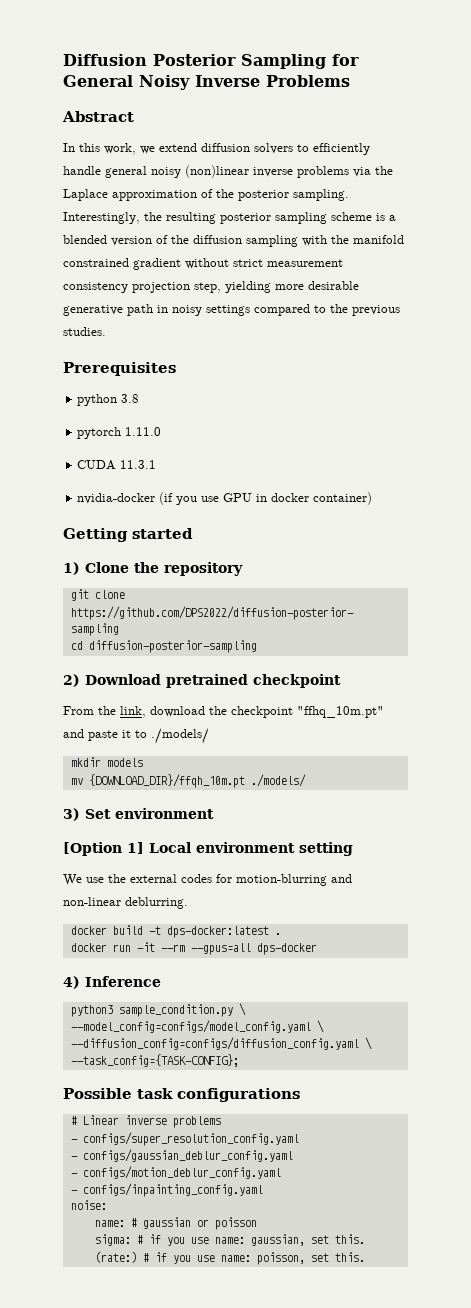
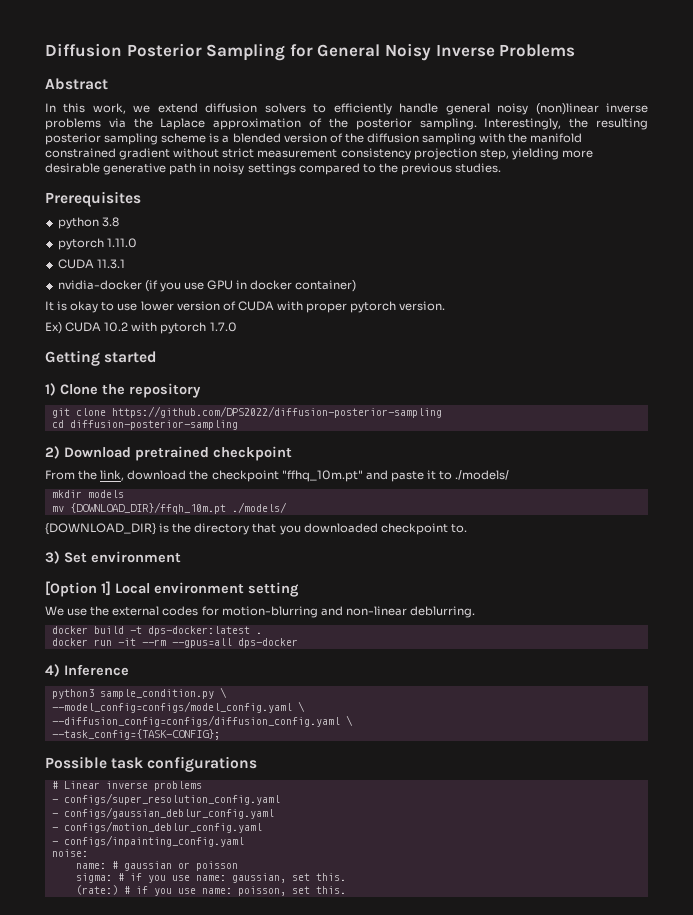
+ It is okay to use lower version of CUDA with proper pytorch version.
+ Ex) CUDA 10.2 with pytorch 1.7.0
+ {DOWNLOAD_DIR} is the directory that you downloaded checkpoint to.

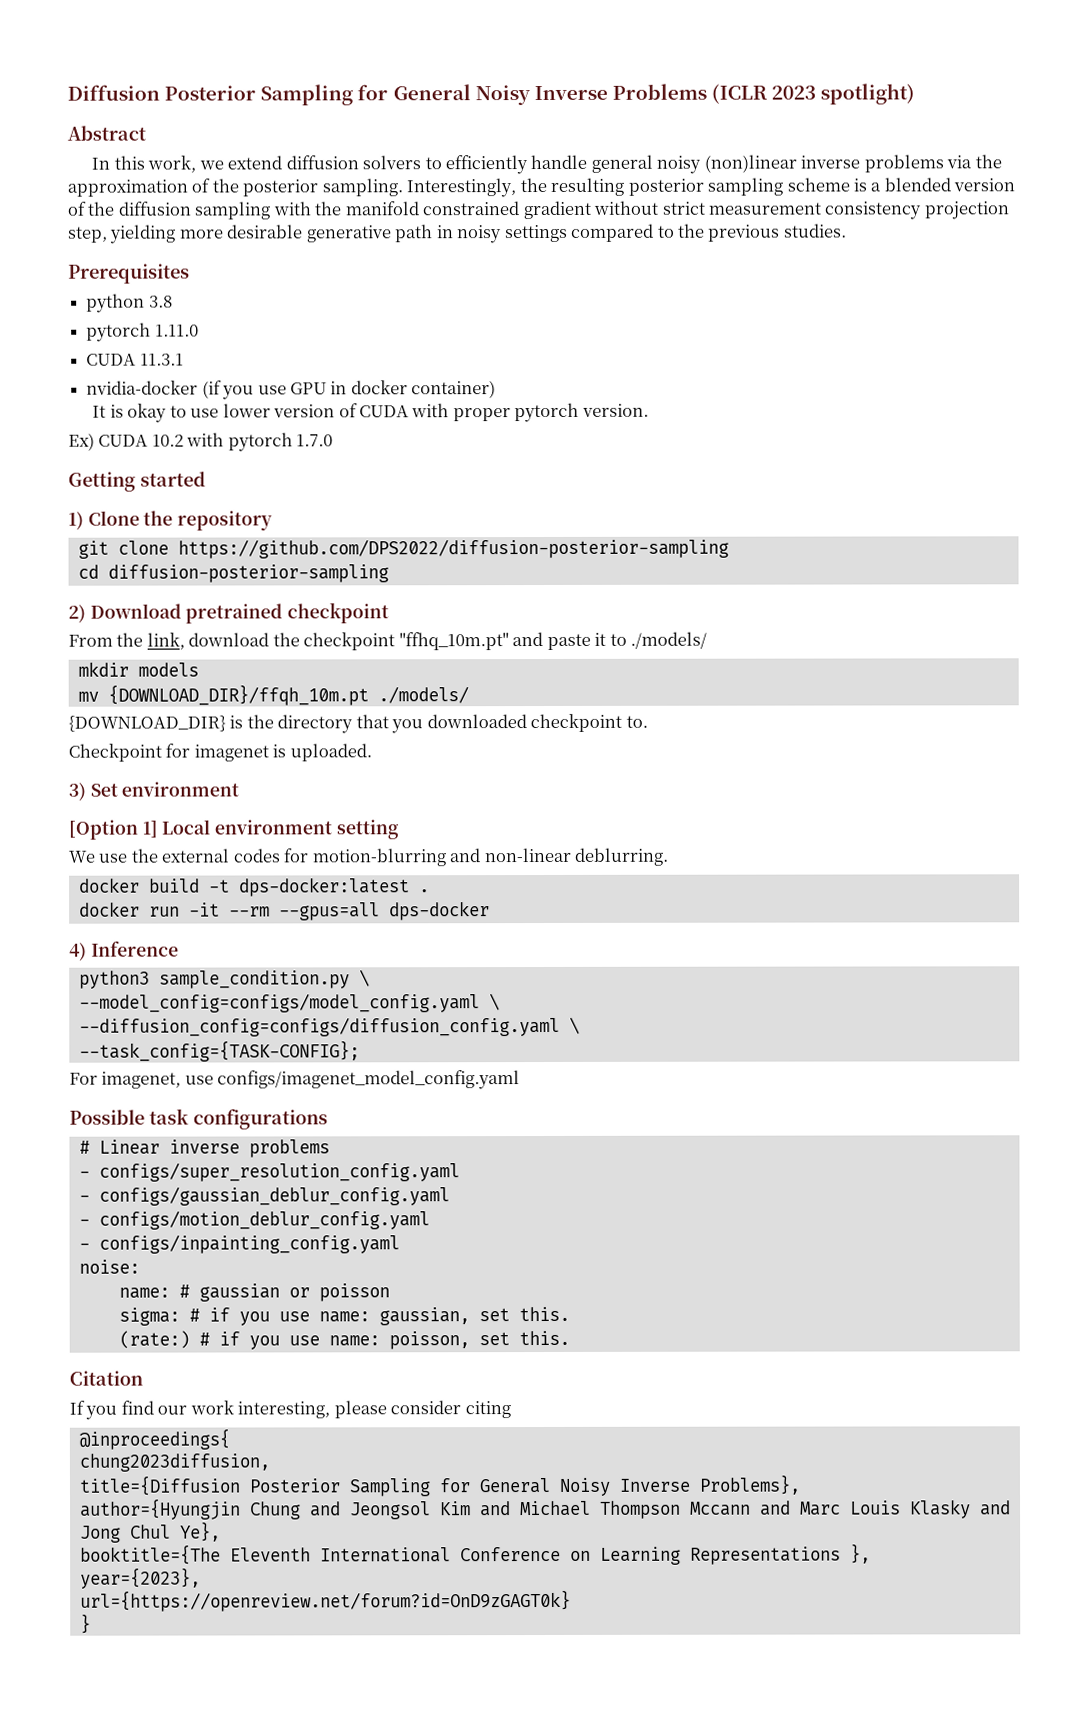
- Diffusion Posterior Sampling for General Noisy Inverse Problems
+ Diffusion Posterior Sampling for General Noisy Inverse Problems (ICLR 2023 spotlight)
- In this work, we extend diffusion solvers to efficiently handle general noisy (non)linear inverse problems via the Laplace approximation of the posterior sampling.
+ In this work, we extend diffusion solvers to efficiently handle general noisy (non)linear inverse problems via the approximation of the posterior sampling.
+ Checkpoint for imagenet is uploaded.
+ For imagenet, use configs/imagenet_model_config.yaml
+ Citation
+ If you find our work interesting, please consider citing
+ @inproceedings{
+ chung2023diffusion,
+ title={Diffusion Posterior Sampling for General Noisy Inverse Problems},
+ author={Hyungjin Chung and Jeongsol Kim and Michael Thompson Mccann and Marc Louis Klasky and Jong Chul Ye},
+ booktitle={The Eleventh International Conference on Learning Representations },
+ year={2023},
+ url={https://openreview.net/forum?id=OnD9zGAGT0k}
+ }

